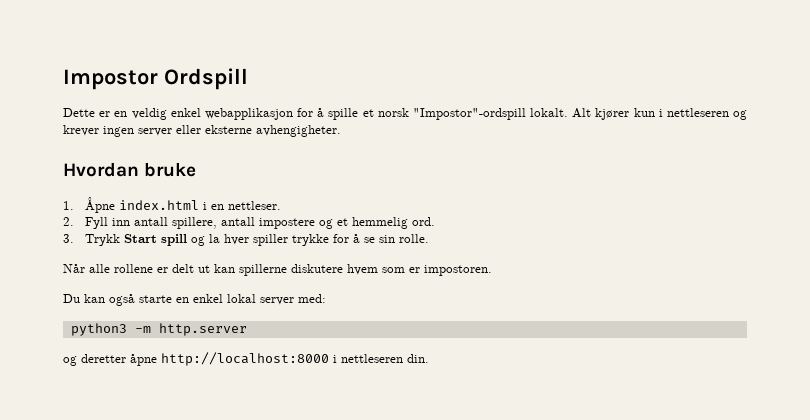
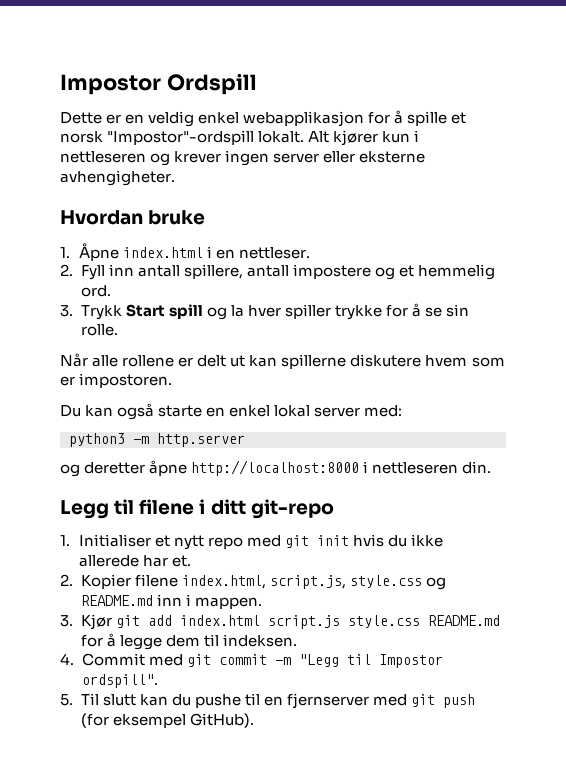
+ Legg til filene i ditt git-repo
+ 1. Initialiser et nytt repo med git init hvis du ikke allerede har et.
+ 2. Kopier filene index.html, script.js, style.css og README.md inn i mappen.
+ 3. Kjør git add index.html script.js style.css README.md for å legge dem til indeksen.
+ 4. Commit med git commit -m "Legg til Impostor ordspill".
+ 5. Til slutt kan du pushe til en fjernserver med git push (for eksempel GitHub).

